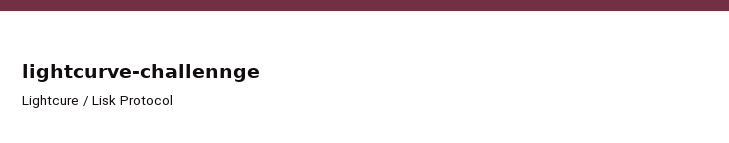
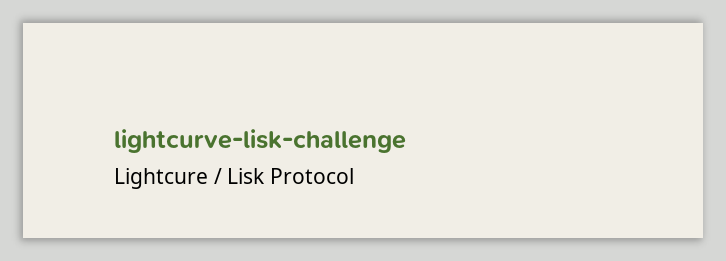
- lightcurve-challennge
+ lightcurve-lisk-challenge

